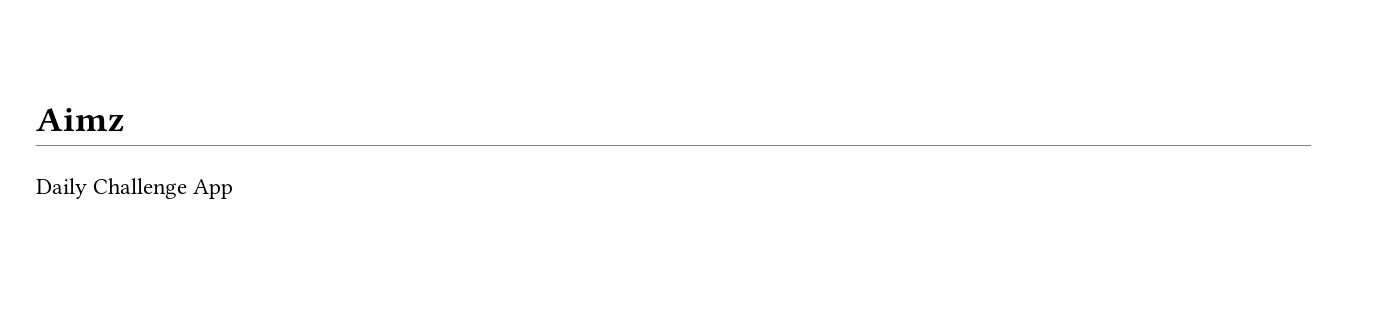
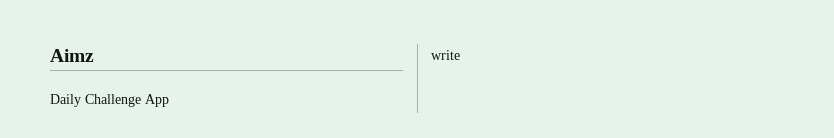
+ write

